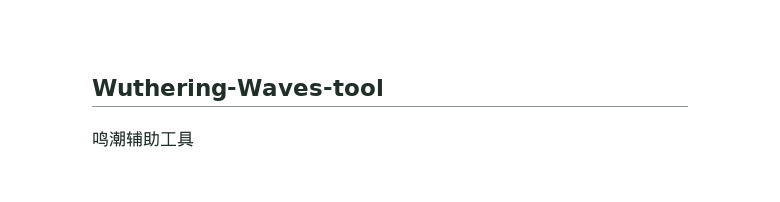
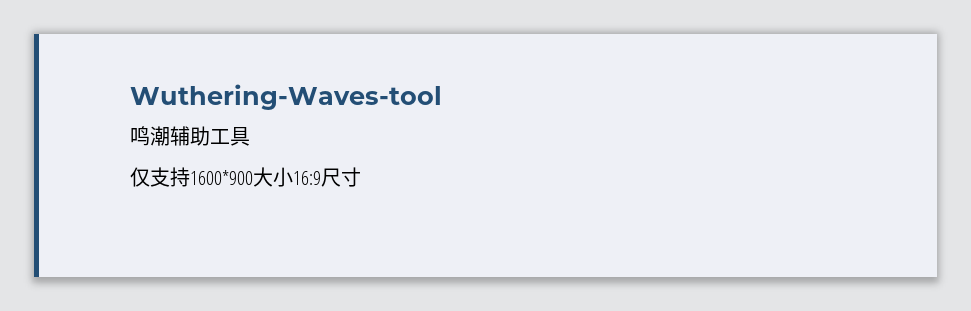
+ 仅支持1600*900大小16:9尺寸

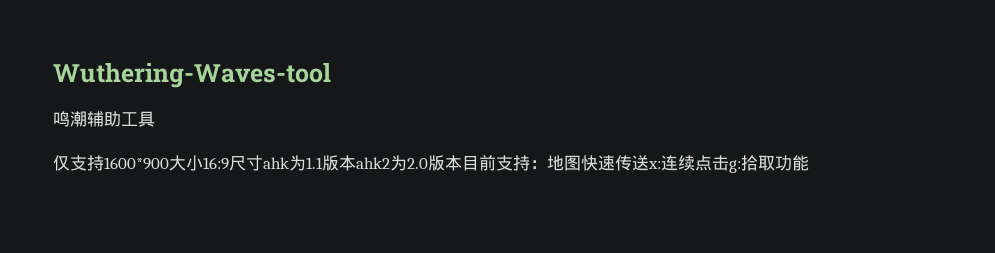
- 仅支持1600*900大小16:9尺寸
+ 仅支持1600*900大小16:9尺寸ahk为1.1版本ahk2为2.0版本目前支持：地图快速传送x:连续点击g:拾取功能

